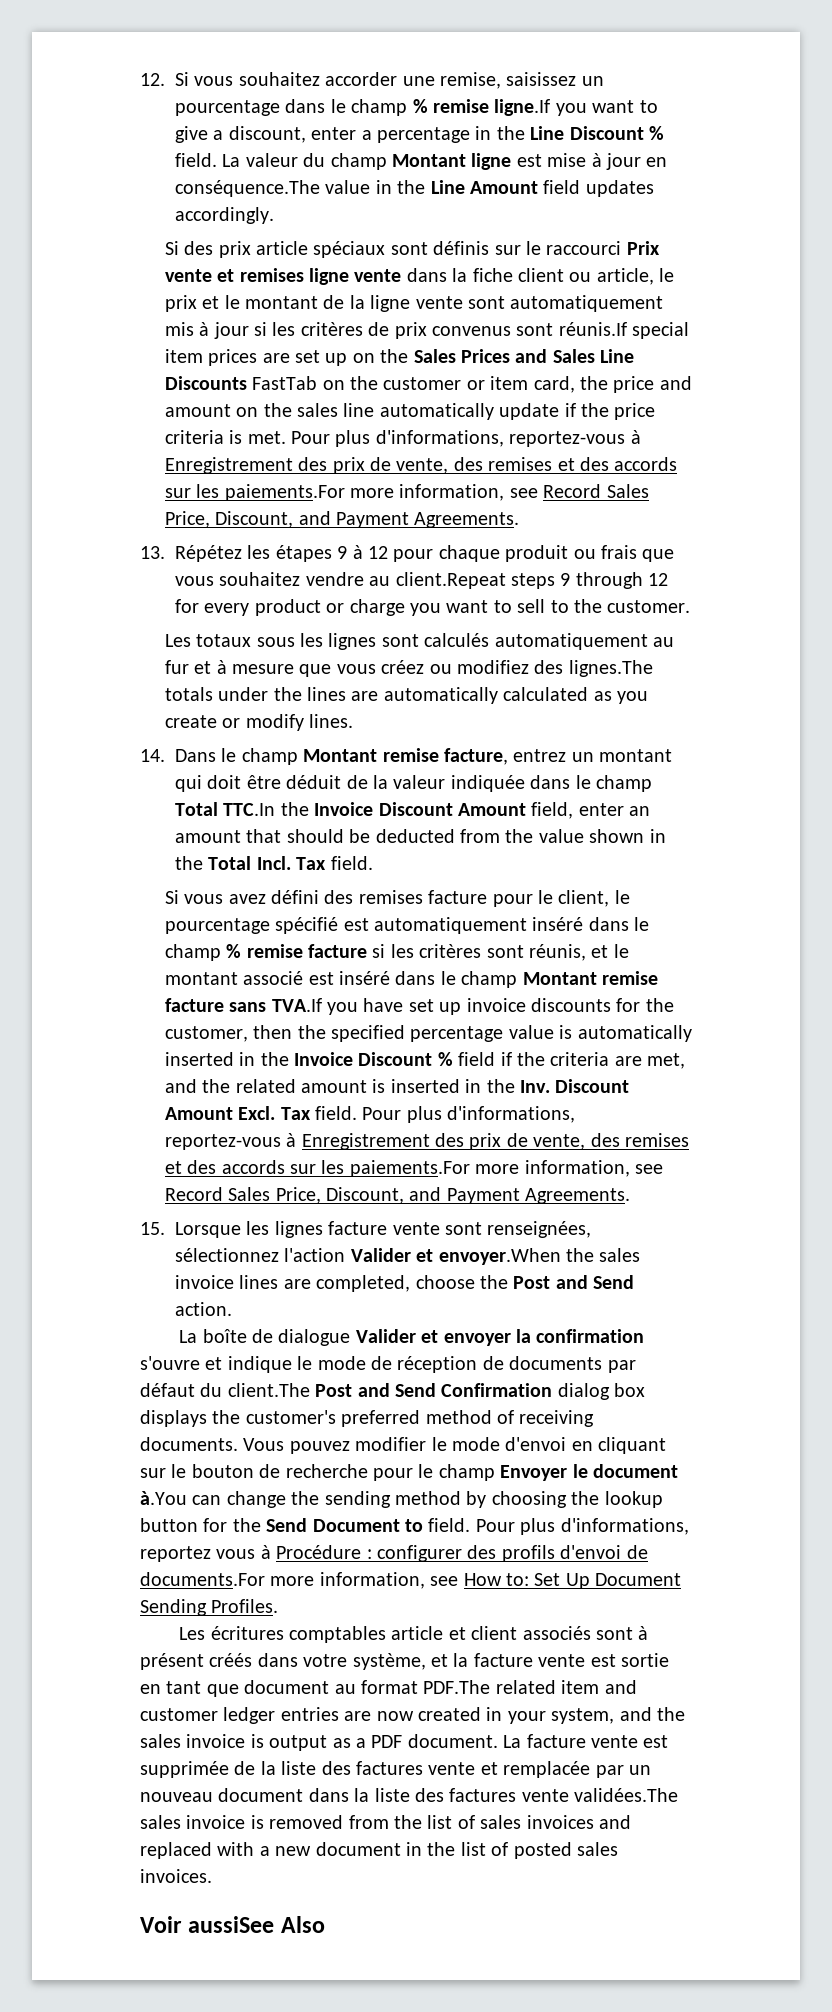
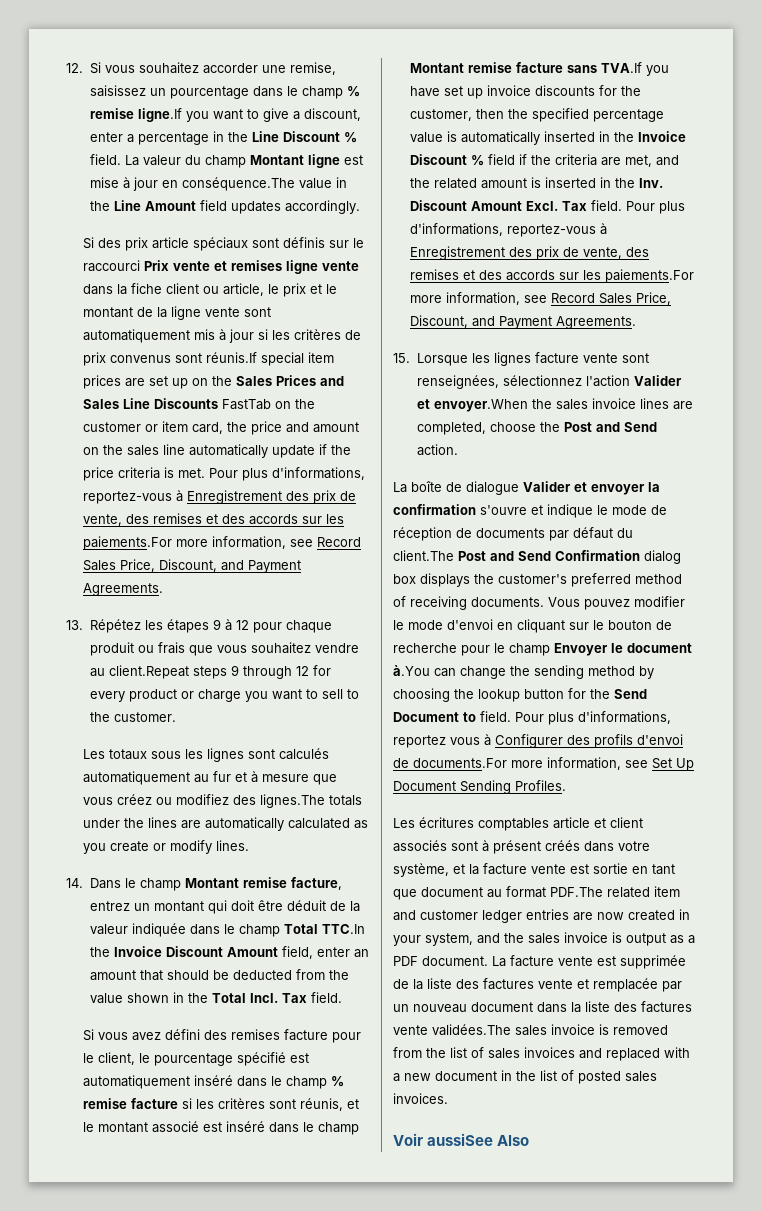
- Pour plus d'informations, reportez vous à Procédure : configurer des profils d'envoi de documents.For more information, see How to: Set Up Document Sending Profiles.
+ Pour plus d'informations, reportez vous à Configurer des profils d'envoi de documents.For more information, see Set Up Document Sending Profiles.

